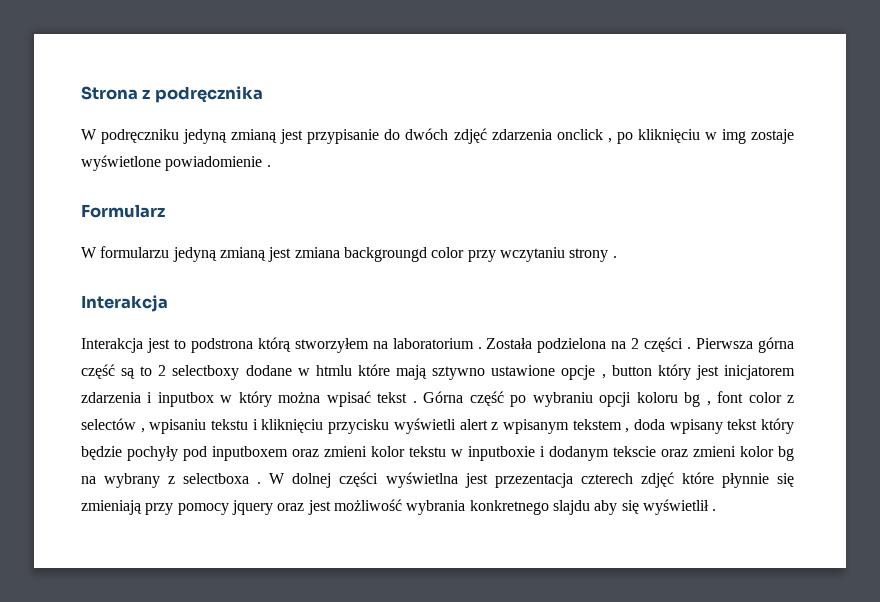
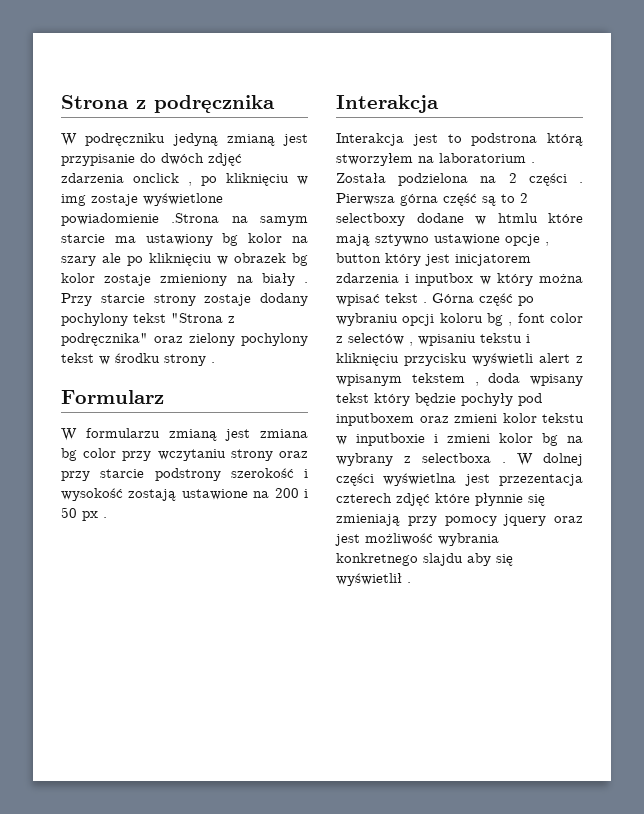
- W podręczniku jedyną zmianą jest przypisanie do dwóch zdjęć zdarzenia onclick , po kliknięciu w img zostaje wyświetlone powiadomienie .
+ W podręczniku jedyną zmianą jest przypisanie do dwóch zdjęć zdarzenia onclick , po kliknięciu w img zostaje wyświetlone powiadomienie .Strona na samym starcie ma ustawiony bg kolor na szary ale po kliknięciu w obrazek bg kolor zostaje zmieniony na biały . Przy starcie strony zostaje dodany pochylony tekst "Strona z podręcznika" oraz zielony pochylony tekst w środku strony .
- W formularzu jedyną zmianą jest zmiana backgroungd color przy wczytaniu strony .
+ W formularzu zmianą jest zmiana bg color przy wczytaniu strony oraz przy starcie podstrony szerokość i wysokość zostają ustawione na 200 i 50 px .
- Górna część po wybraniu opcji koloru bg , font color z selectów , wpisaniu tekstu i kliknięciu przycisku wyświetli alert z wpisanym tekstem , doda wpisany tekst który będzie pochyły pod inputboxem oraz zmieni kolor tekstu w inputboxie i dodanym tekscie oraz zmieni kolor bg na wybrany z selectboxa .
+ Górna część po wybraniu opcji koloru bg , font color z selectów , wpisaniu tekstu i kliknięciu przycisku wyświetli alert z wpisanym tekstem , doda wpisany tekst który będzie pochyły pod inputboxem oraz zmieni kolor tekstu w inputboxie i zmieni kolor bg na wybrany z selectboxa .

